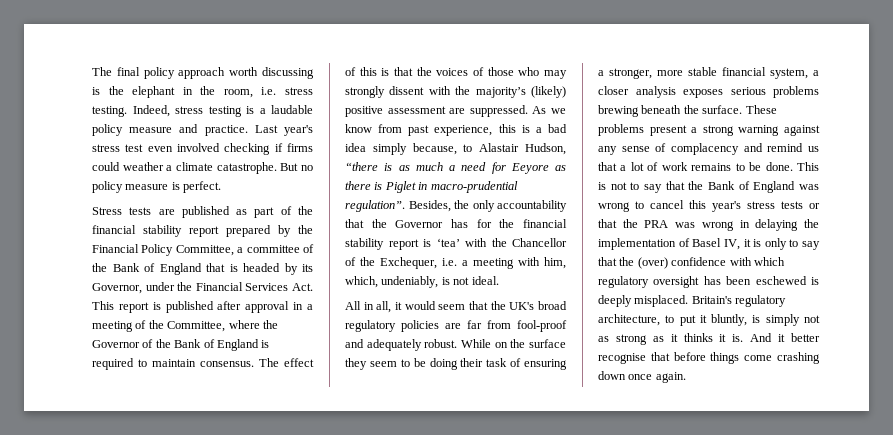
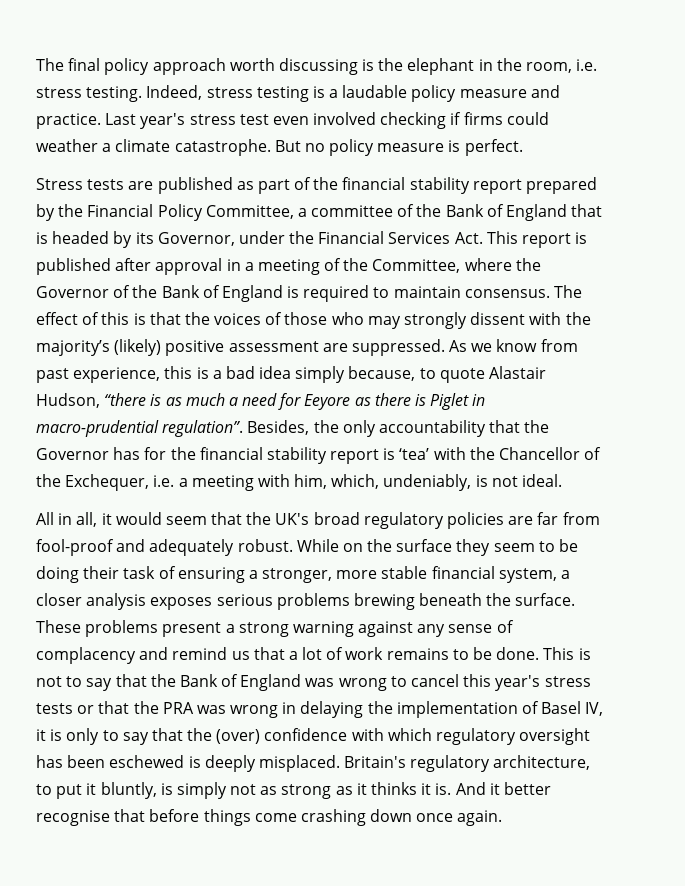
- As we know from past experience, this is a bad idea simply because, to Alastair Hudson, “there is as much a need for Eeyore as there is Piglet in macro-prudential regulation”.
+ As we know from past experience, this is a bad idea simply because, to quote Alastair Hudson, “there is as much a need for Eeyore as there is Piglet in macro-prudential regulation”.

